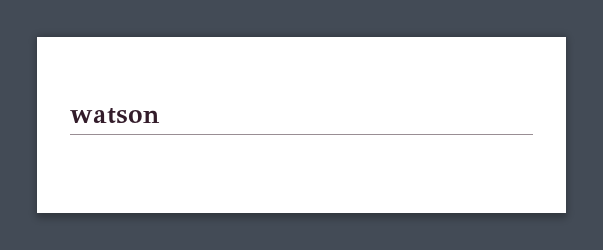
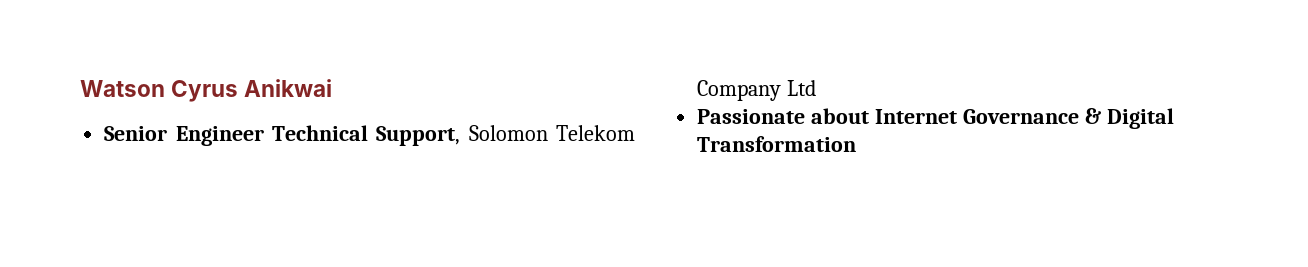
- watson
+ Watson Cyrus Anikwai
+ Senior Engineer Technical Support, Solomon Telekom Company Ltd
+ Passionate about Internet Governance & Digital Transformation

